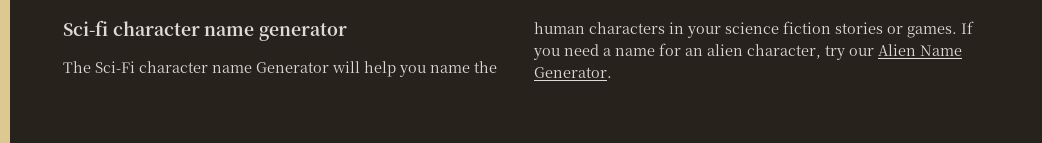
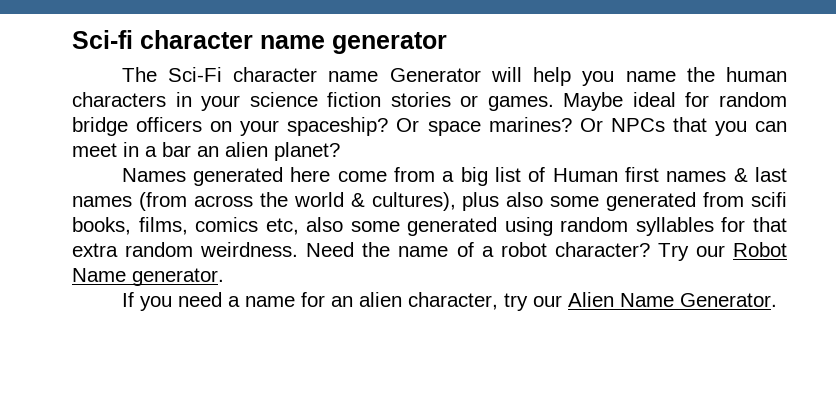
- The Sci-Fi character name Generator will help you name the human characters in your science fiction stories or games. If you need a name for an alien character, try our Alien Name Generator.
+ The Sci-Fi character name Generator will help you name the human characters in your science fiction stories or games. Maybe ideal for random bridge officers on your spaceship? Or space marines? Or NPCs that you can meet in a bar an alien planet?
+ Names generated here come from a big list of Human first names & last names (from across the world & cultures), plus also some generated from scifi books, films, comics etc, also some generated using random syllables for that extra random weirdness. Need the name of a robot character? Try our Robot Name generator.
+ If you need a name for an alien character, try our Alien Name Generator.

